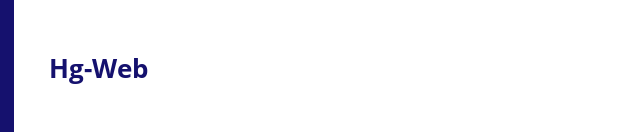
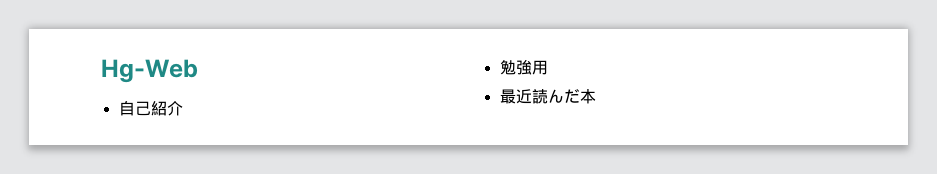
+ 自己紹介
+ 勉強用
+ 最近読んだ本

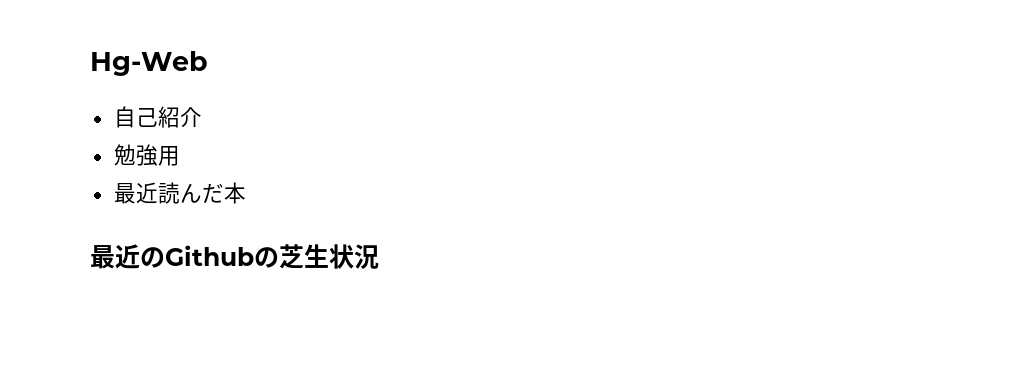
+ 最近のGithubの芝生状況

